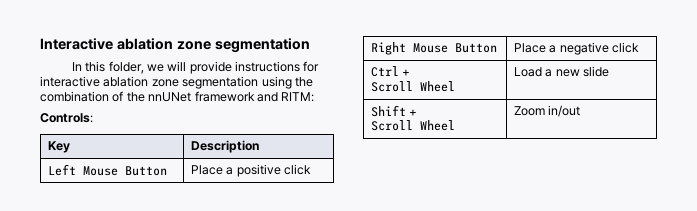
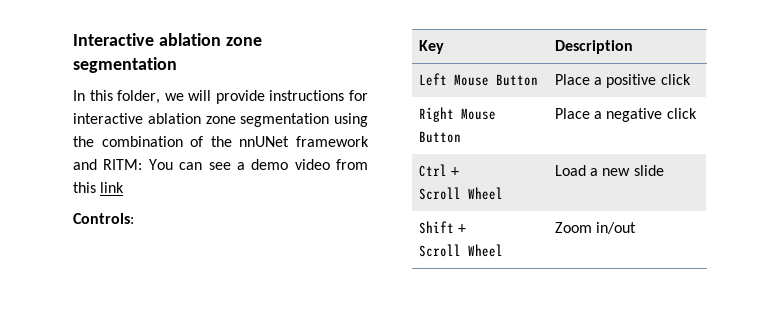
- In this folder, we will provide instructions for interactive ablation zone segmentation using the combination of the nnUNet framework and RITM:
+ In this folder, we will provide instructions for interactive ablation zone segmentation using the combination of the nnUNet framework and RITM: You can see a demo video from this link

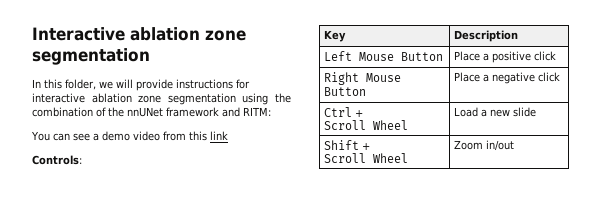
- In this folder, we will provide instructions for interactive ablation zone segmentation using the combination of the nnUNet framework and RITM: You can see a demo video from this link
+ In this folder, we will provide instructions for interactive ablation zone segmentation using the combination of the nnUNet framework and RITM:
+ You can see a demo video from this link

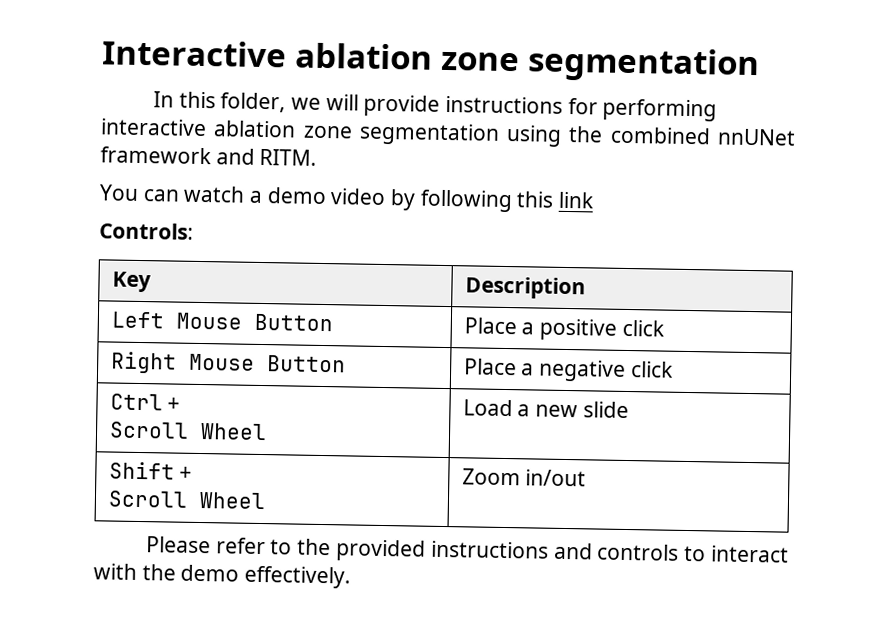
- In this folder, we will provide instructions for interactive ablation zone segmentation using the combination of the nnUNet framework and RITM:
+ In this folder, we will provide instructions for performing interactive ablation zone segmentation using the combined nnUNet framework and RITM.
- You can see a demo video from this link
+ You can watch a demo video by following this link
+ Please refer to the provided instructions and controls to interact with the demo effectively.

